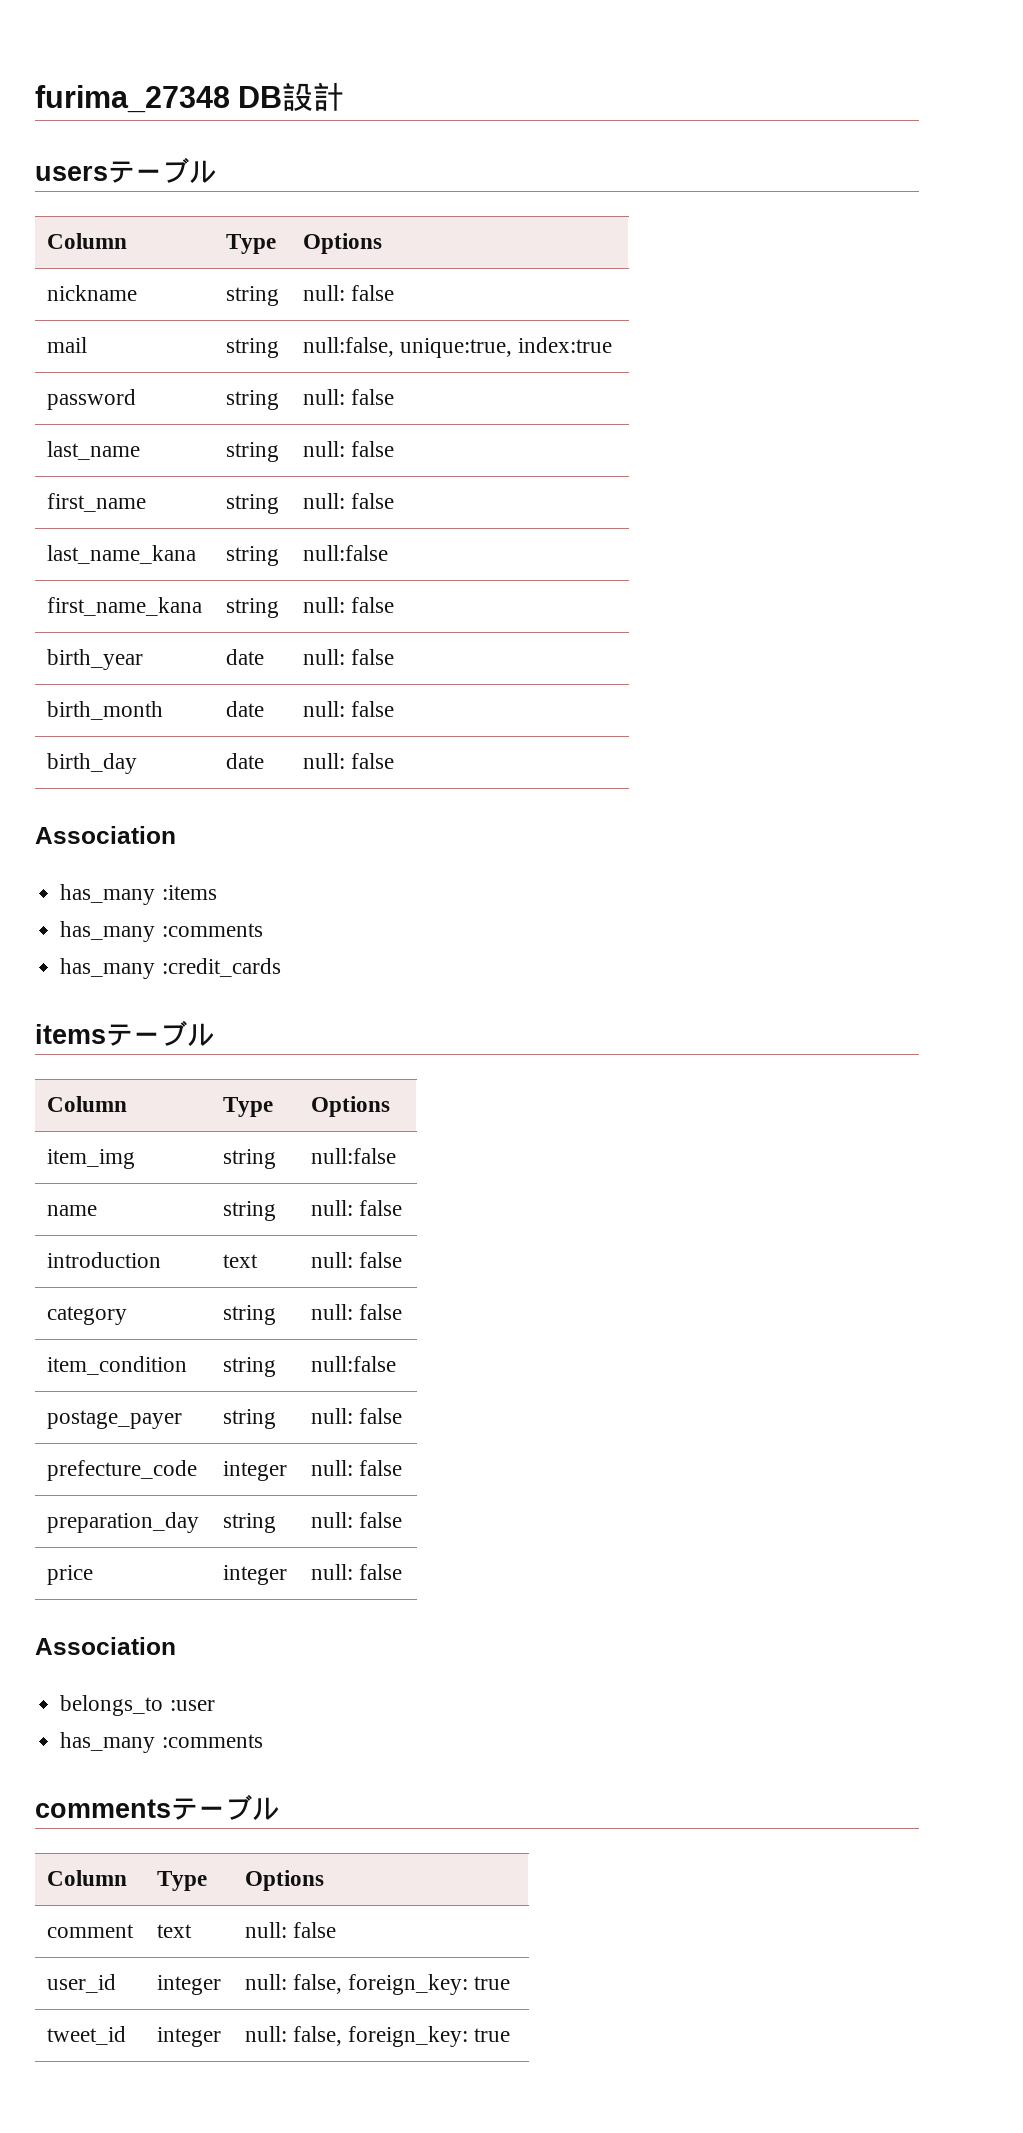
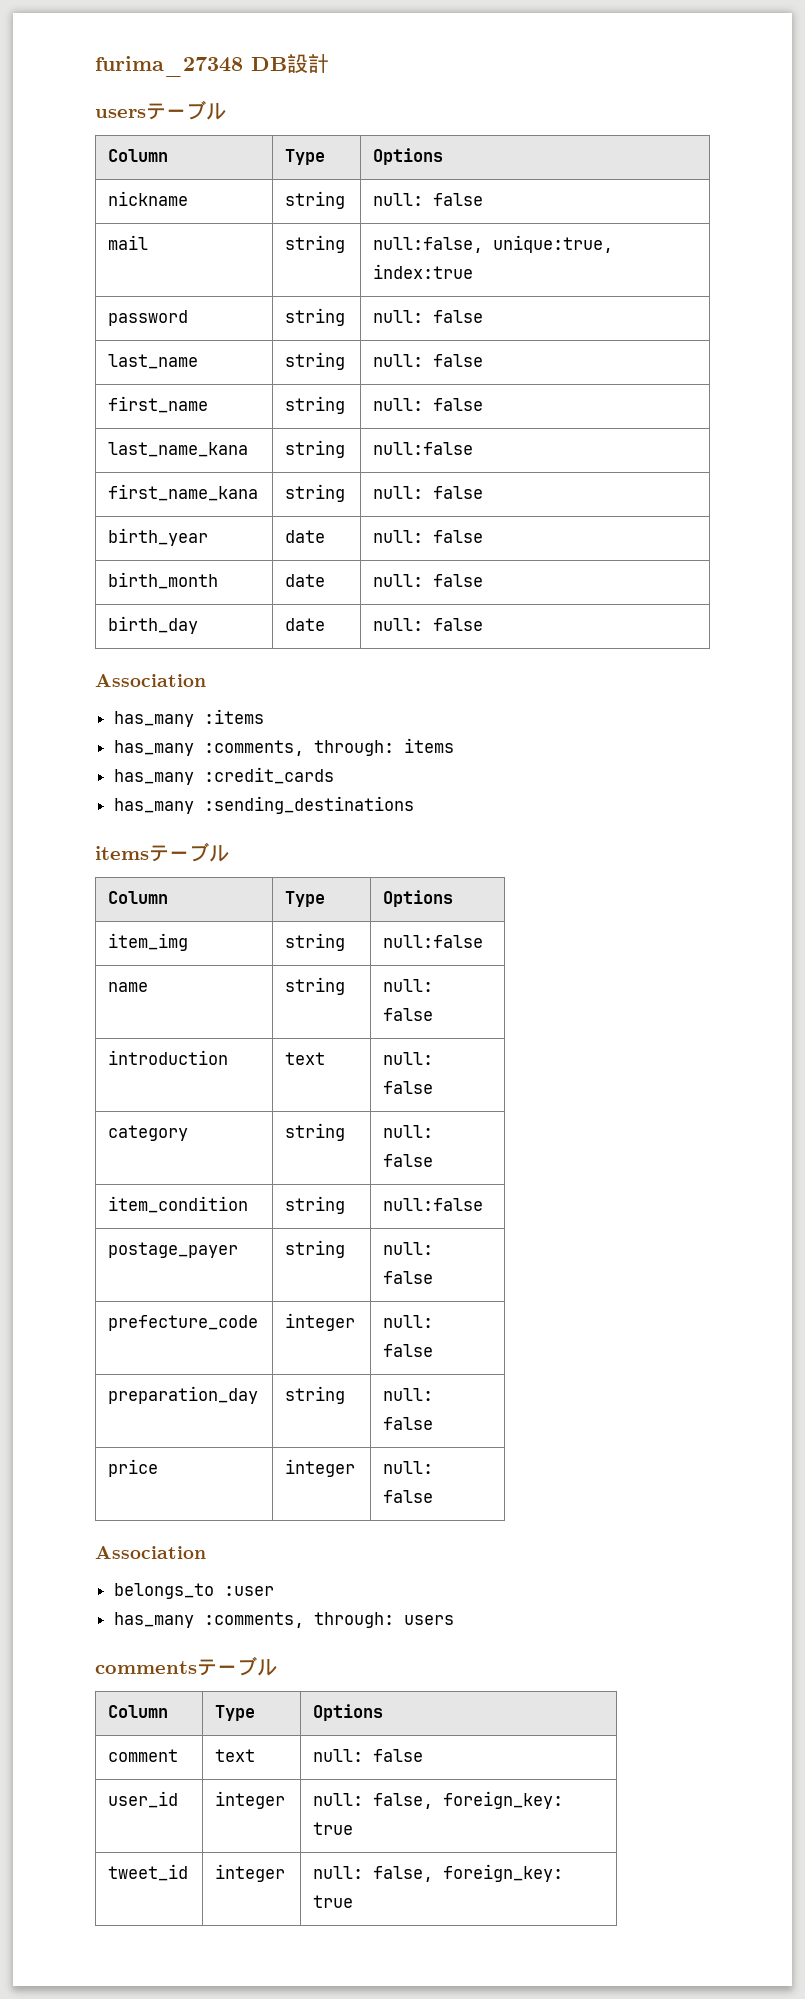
  has_many :items
- has_many :comments
+ has_many :comments, through: items
+ has_many :sending_destinations
  belongs_to :user
- has_many :comments
+ has_many :comments, through: users

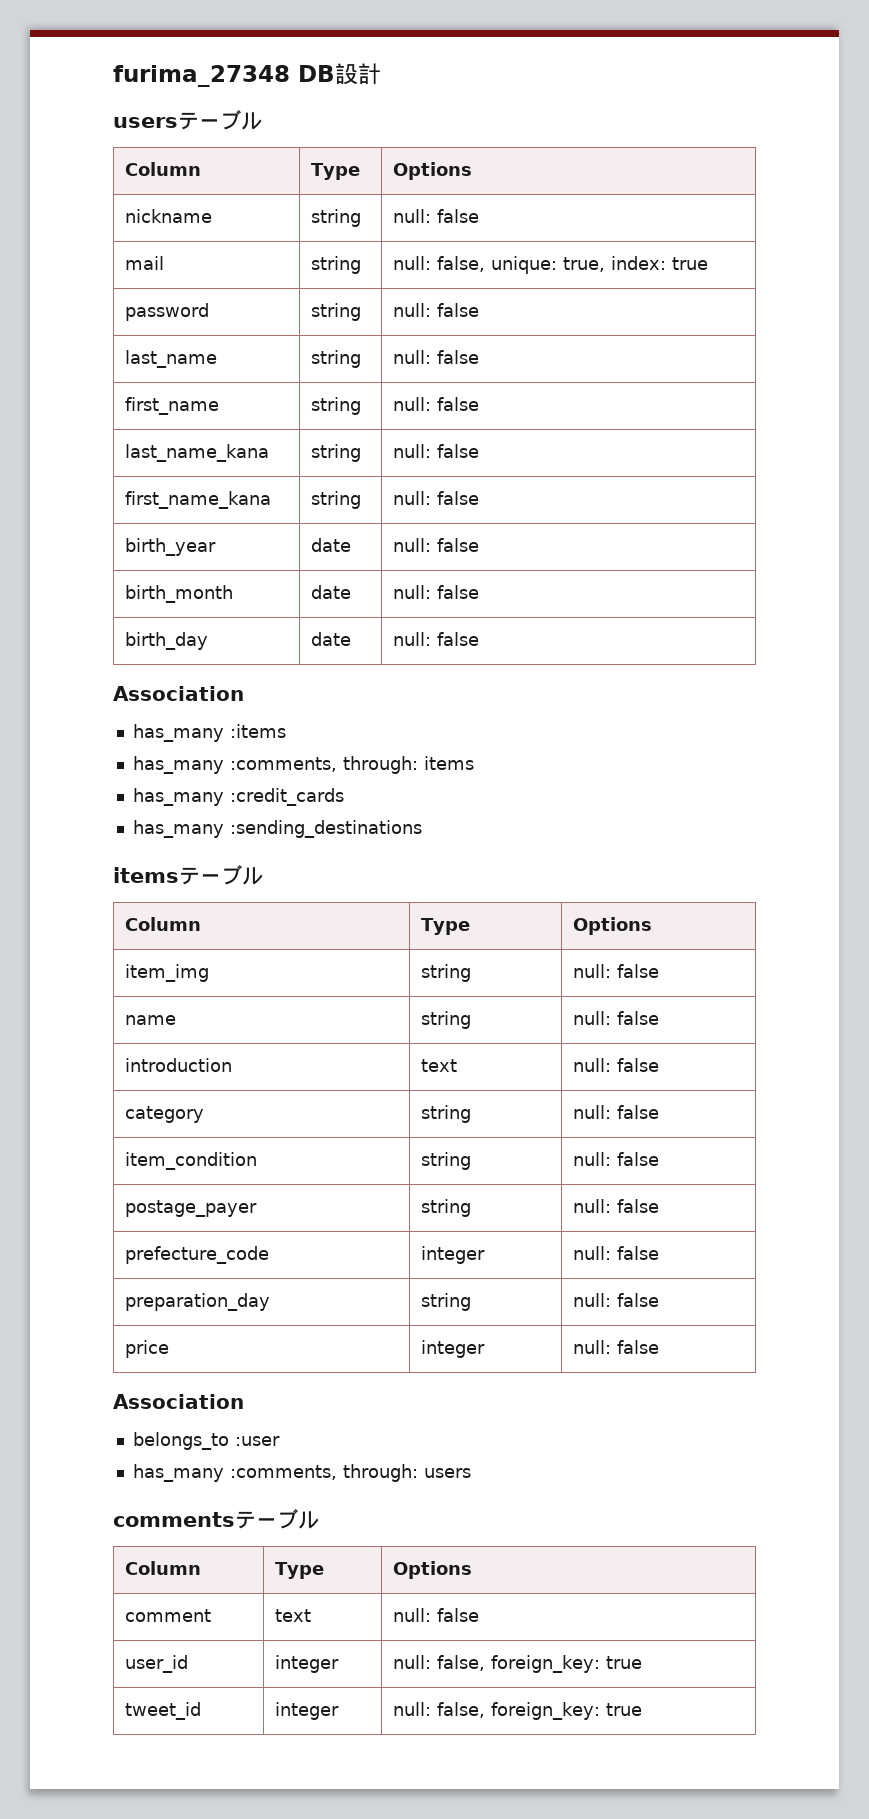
- mail | string | null:false, unique:true, index:true
+ mail | string | null: false, unique: true, index: true
- last_name_kana | string | null:false
+ last_name_kana | string | null: false
- item_img | string | null:false
+ item_img | string | null: false
- item_condition | string | null:false
+ item_condition | string | null: false

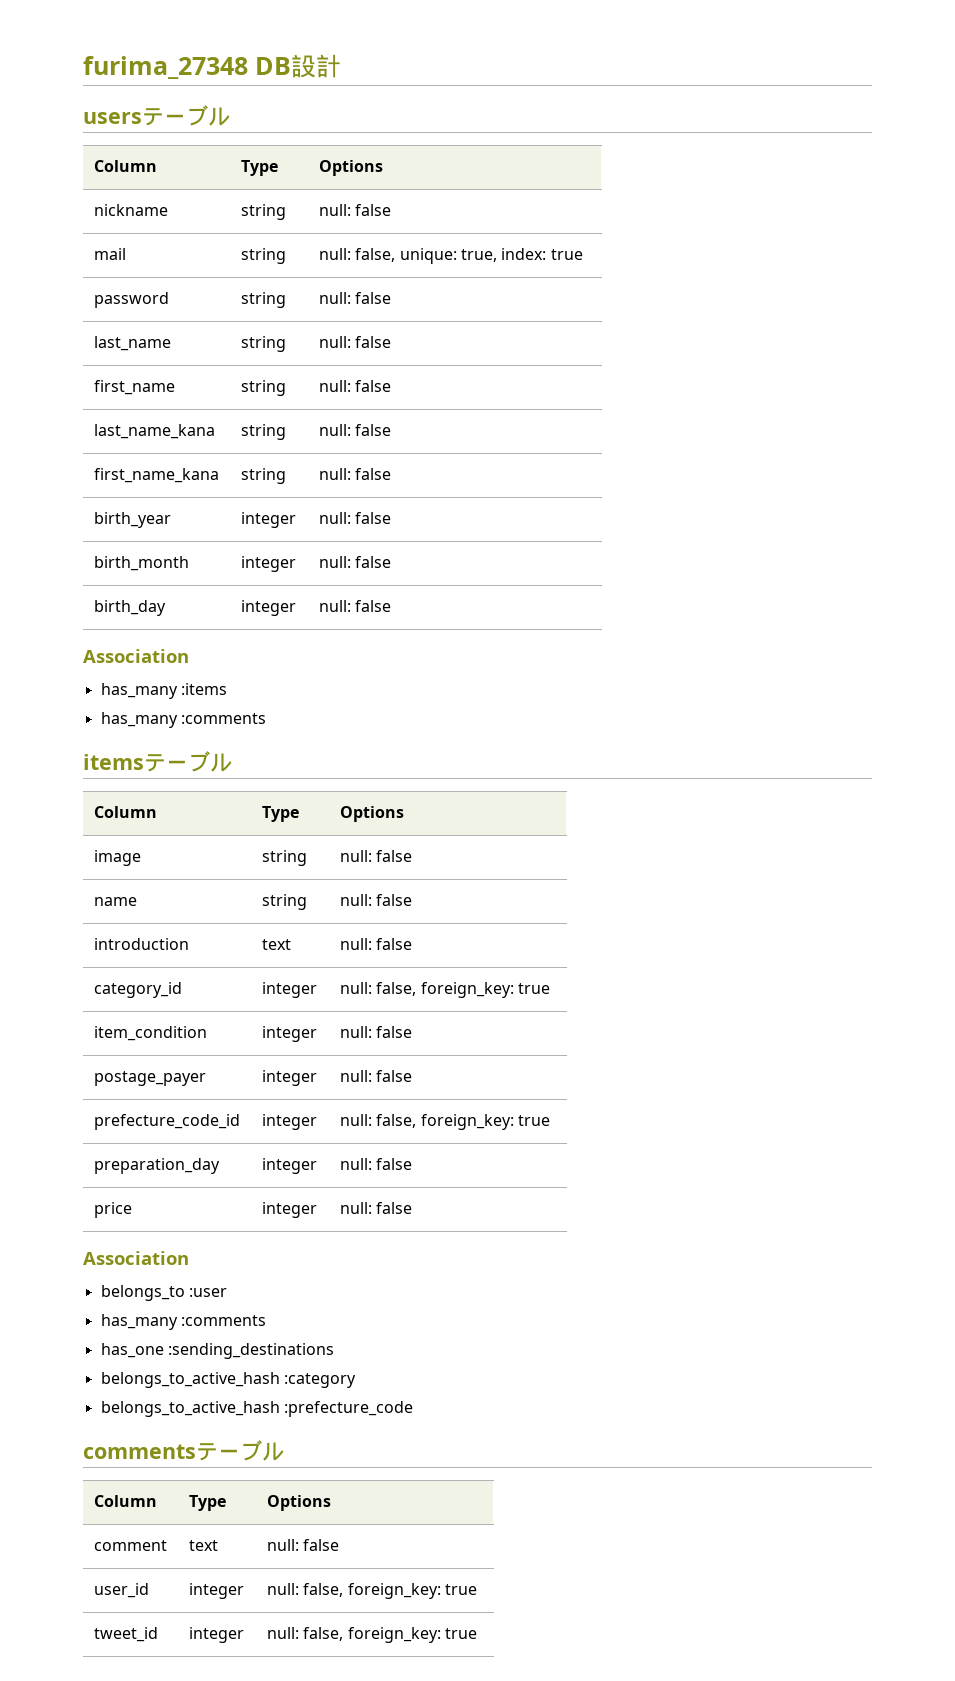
- birth_year | date | null: false
+ birth_year | integer | null: false
- birth_month | date | null: false
+ birth_month | integer | null: false
- birth_day | date | null: false
+ birth_day | integer | null: false
  has_many :items
- has_many :comments, through: items
- has_many :credit_cards
- has_many :sending_destinations
+ has_many :comments
- item_img | string | null: false
+ image | string | null: false
- category | string | null: false
+ category_id | integer | null: false, foreign_key: true
- item_condition | string | null: false
+ item_condition | integer | null: false
- postage_payer | string | null: false
- prefecture_code | integer | null: false
+ postage_payer | integer | null: false
+ prefecture_code_id | integer | null: false, foreign_key: true
- preparation_day | string | null: false
+ preparation_day | integer | null: false
  belongs_to :user
- has_many :comments, through: users
+ has_many :comments
+ has_one :sending_destinations
+ belongs_to_active_hash :category
+ belongs_to_active_hash :prefecture_code

